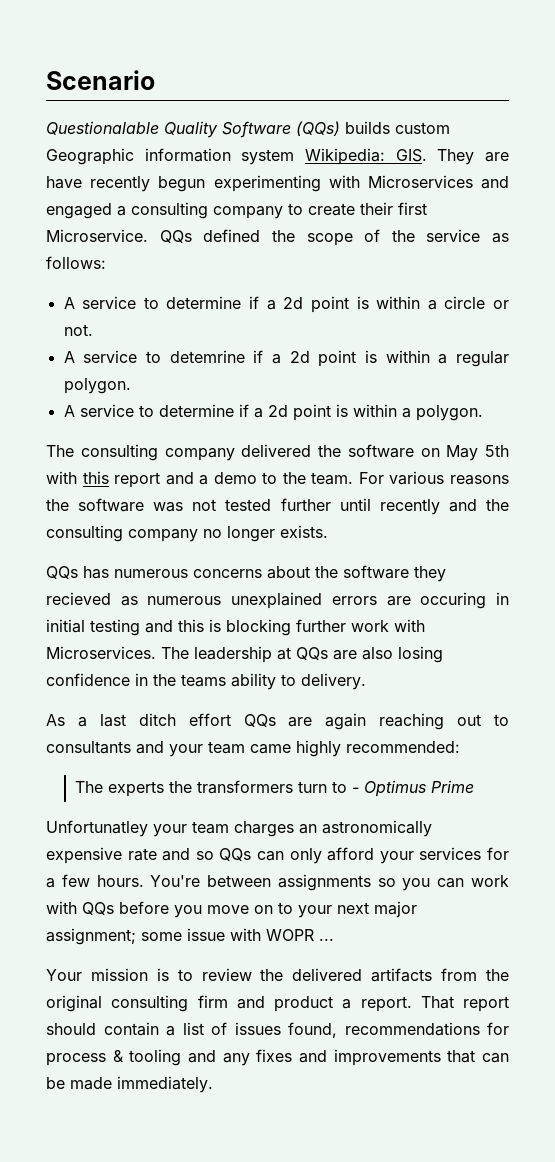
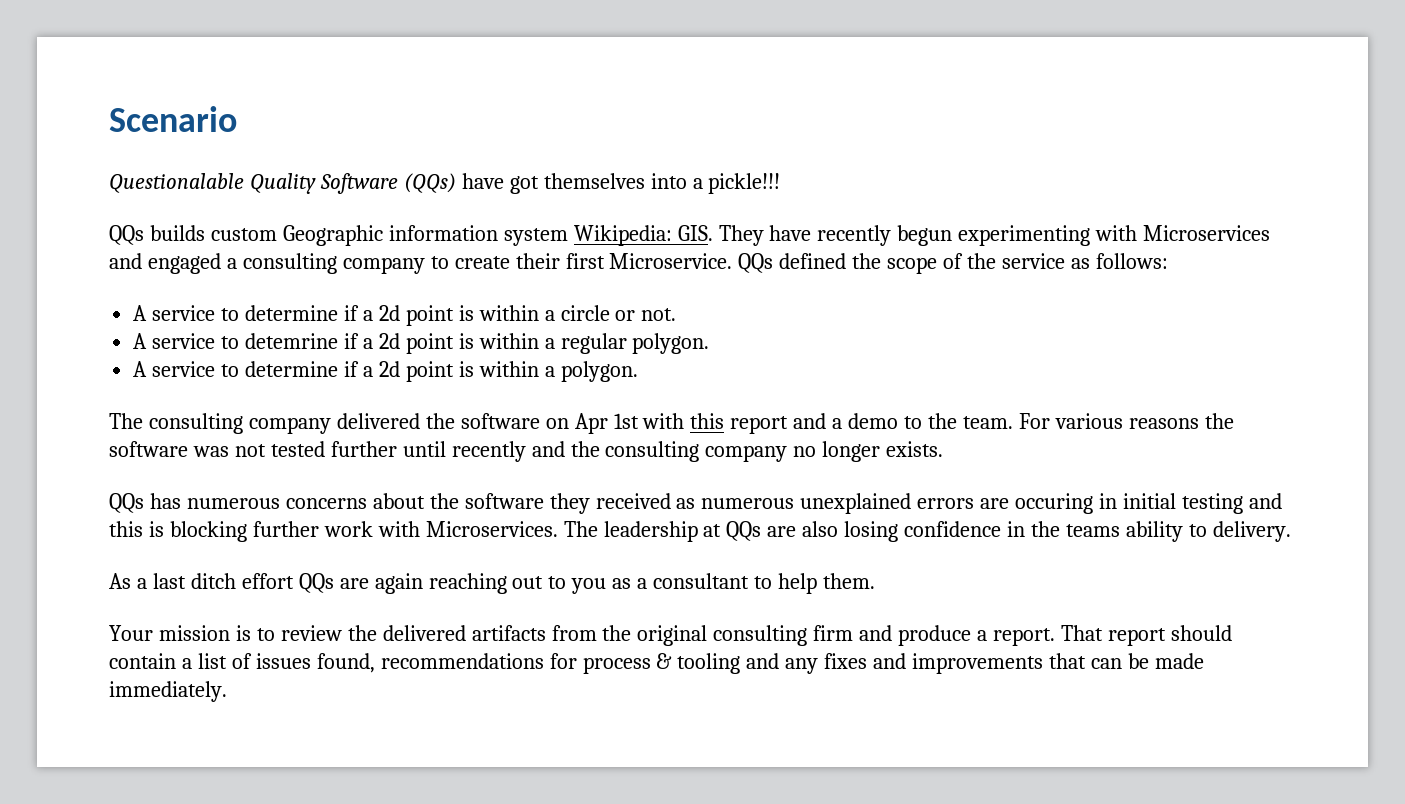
- Questionalable Quality Software (QQs) builds custom Geographic information system Wikipedia: GIS. They are have recently begun experimenting with Microservices and engaged a consulting company to create their first Microservice.
+ Questionalable Quality Software (QQs) have got themselves into a pickle!!!
+ QQs builds custom Geographic information system Wikipedia: GIS. They have recently begun experimenting with Microservices and engaged a consulting company to create their first Microservice.
- The consulting company delivered the software on May 5th with this report and a demo to the team.
+ The consulting company delivered the software on Apr 1st with this report and a demo to the team.
- QQs has numerous concerns about the software they recieved as numerous unexplained errors are occuring in initial testing and this is blocking further work with Microservices.
+ QQs has numerous concerns about the software they received as numerous unexplained errors are occuring in initial testing and this is blocking further work with Microservices.
- As a last ditch effort QQs are again reaching out to consultants and your team came highly recommended:
- The experts the transformers turn to - Optimus Prime
- Unfortunatley your team charges an astronomically expensive rate and so QQs can only afford your services for a few hours. You're between assignments so you can work with QQs before you move on to your next major assignment; some issue with WOPR ...
+ As a last ditch effort QQs are again reaching out to you as a consultant to help them.
- Your mission is to review the delivered artifacts from the original consulting firm and product a report.
+ Your mission is to review the delivered artifacts from the original consulting firm and produce a report.

